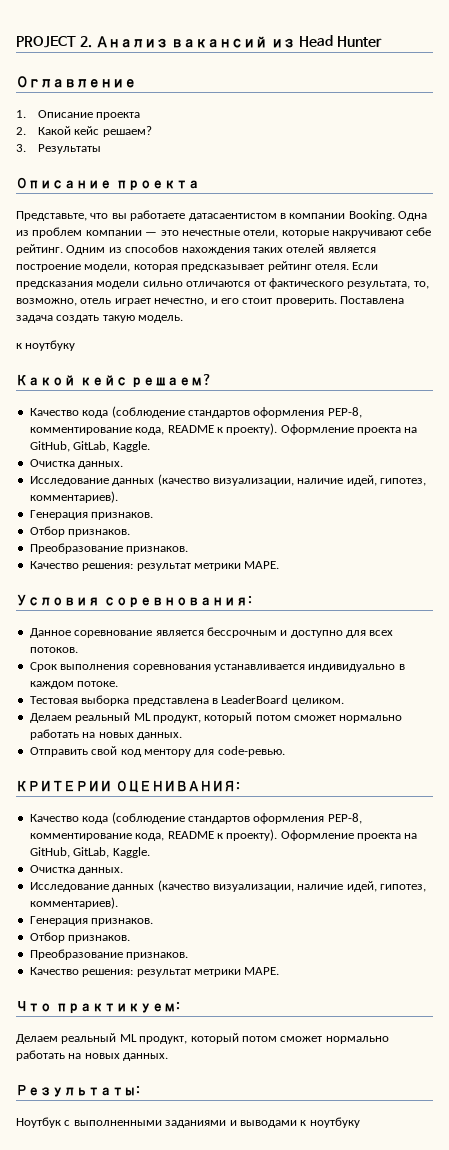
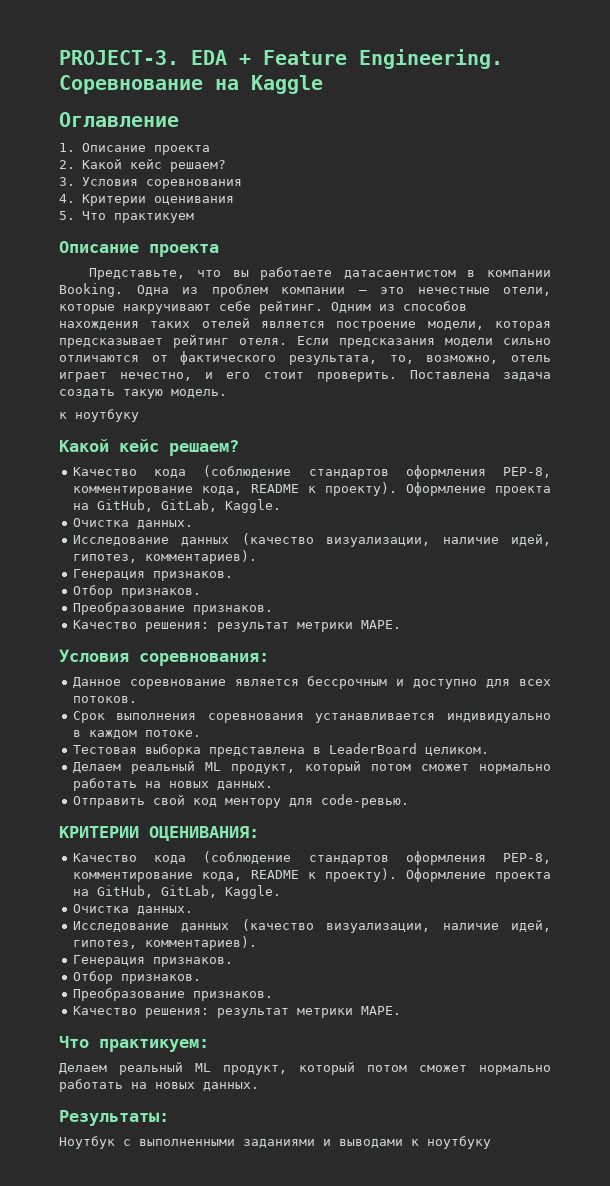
- PROJECT 2. Анализ вакансий из Head Hunter
+ PROJECT-3. EDA + Feature Engineering. Соревнование на Kaggle
- 3. Результаты
+ 3. Условия соревнования
+ 4. Критерии оценивания
+ 5. Что практикуем

